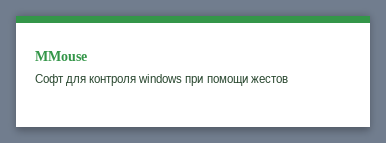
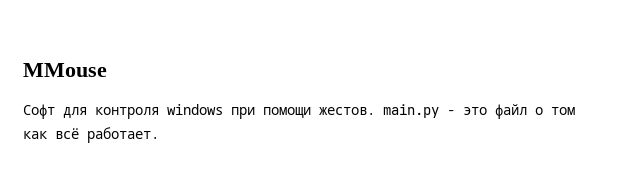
- Софт для контроля windows при помощи жестов
+ Софт для контроля windows при помощи жестов. main.py - это файл о том как всё работает.

